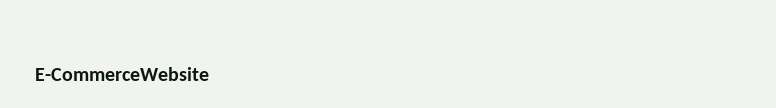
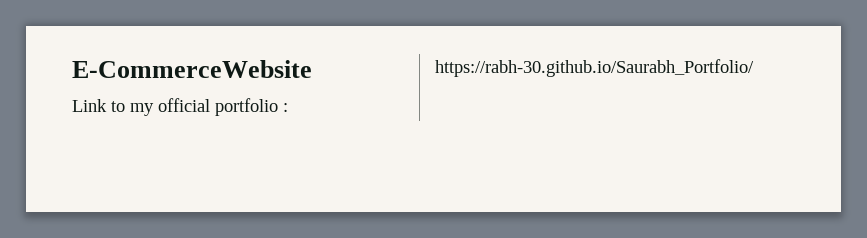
+ Link to my official portfolio : https://rabh-30.github.io/Saurabh_Portfolio/

